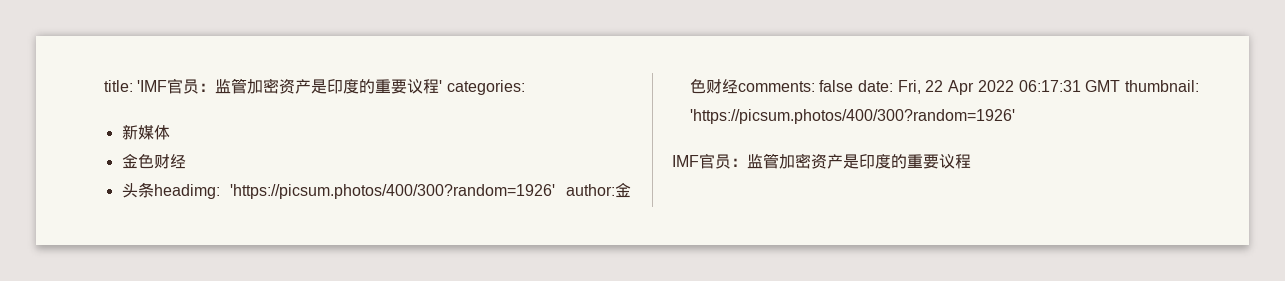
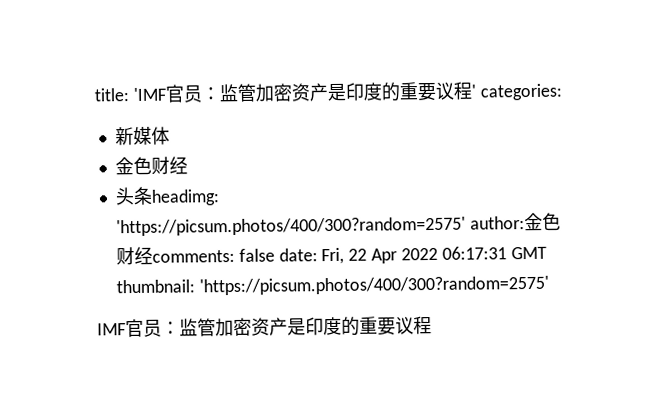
- 头条headimg: 'https://picsum.photos/400/300?random=1926' author:金色财经comments: false date: Fri, 22 Apr 2022 06:17:31 GMT thumbnail: 'https://picsum.photos/400/300?random=1926'
+ 头条headimg: 'https://picsum.photos/400/300?random=2575' author:金色财经comments: false date: Fri, 22 Apr 2022 06:17:31 GMT thumbnail: 'https://picsum.photos/400/300?random=2575'

